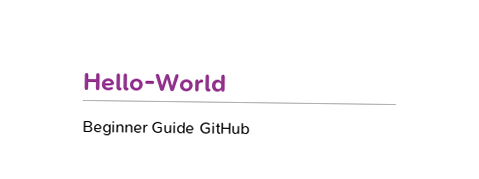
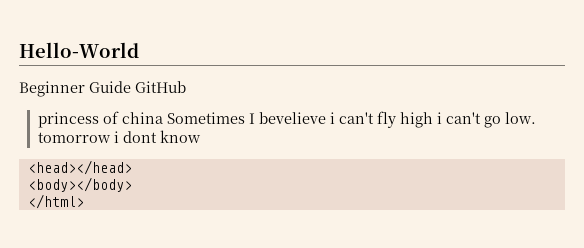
+ princess of china Sometimes I bevelieve i can't fly high i can't go low. tomorrow i dont know
+ <head></head>
+ <body></body>
+ </html>

